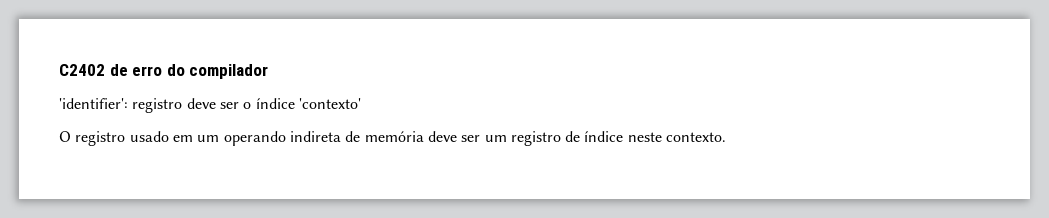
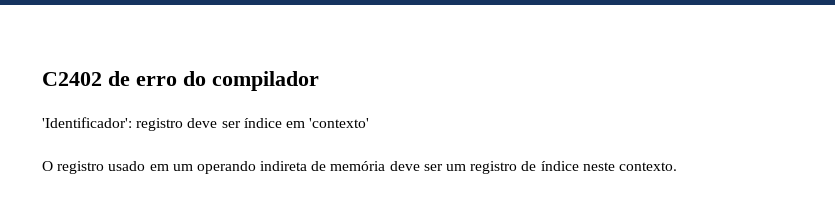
- 'identifier': registro deve ser o índice 'contexto'
+ 'Identificador': registro deve ser índice em 'contexto'

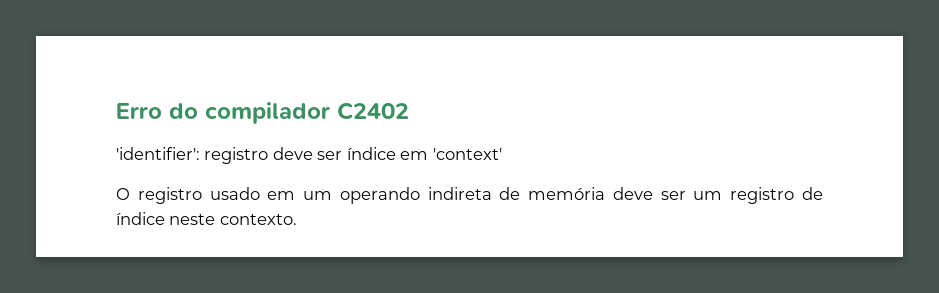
- C2402 de erro do compilador
- 'Identificador': registro deve ser índice em 'contexto'
+ Erro do compilador C2402
+ 'identifier': registro deve ser índice em 'context'

